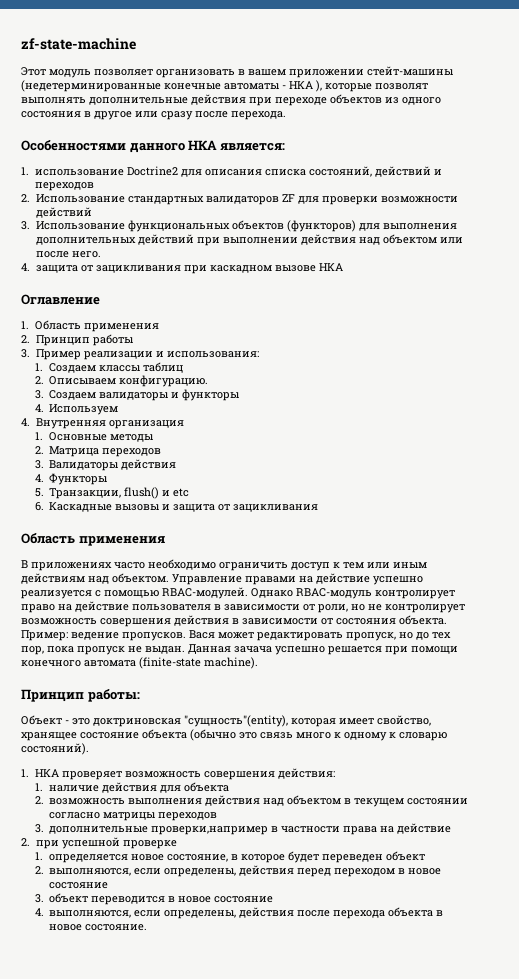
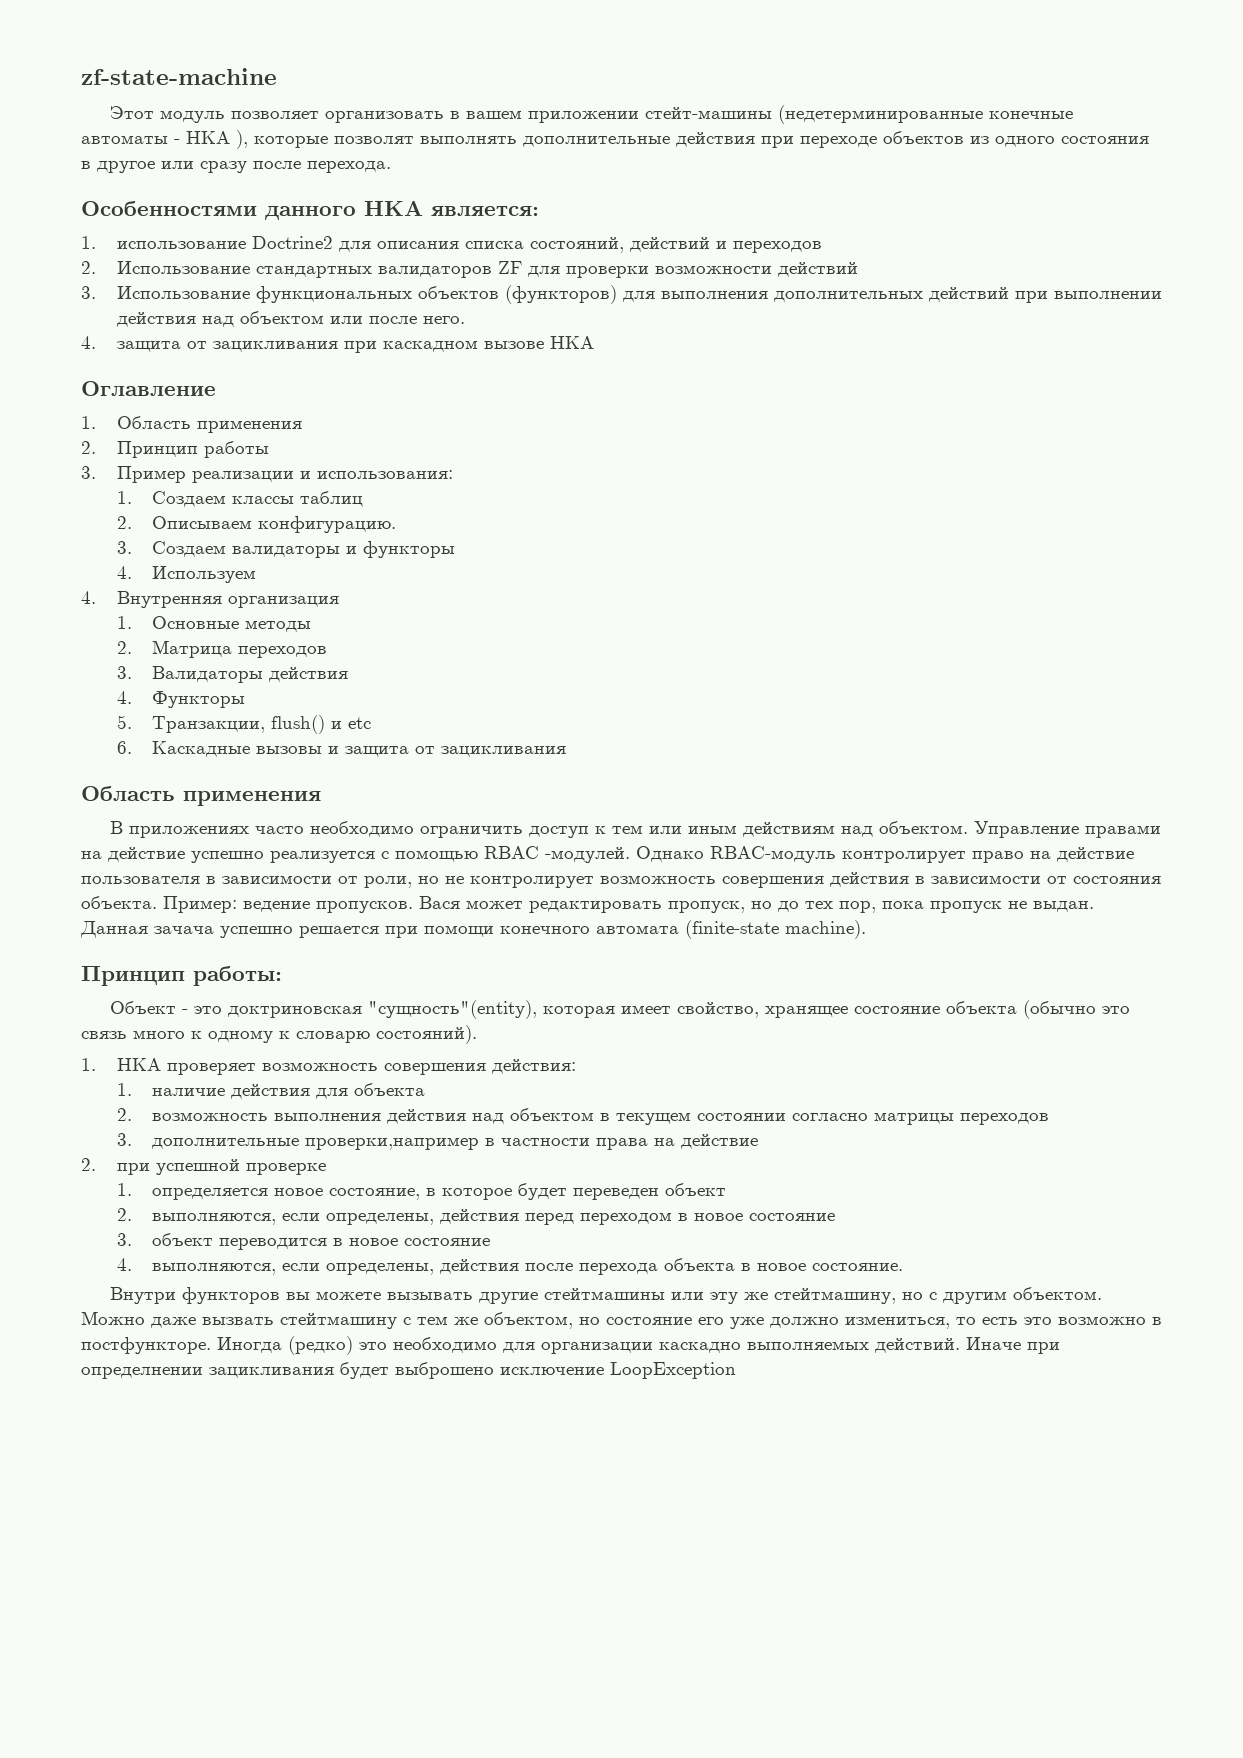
- Управление правами на действие успешно реализуется с помощью RBAC-модулей.
+ Управление правами на действие успешно реализуется с помощью RBAC -модулей.
+ Внутри функторов вы можете вызывать другие стейтмашины или эту же стейтмашину, но с другим объектом. Можно даже вызвать стейтмашину с тем же объектом, но состояние его уже должно измениться, то есть это возможно в постфункторе. Иногда (редко) это необходимо для организации каскадно выполняемых действий. Иначе при определнении зацикливания будет выброшено исключение LoopException

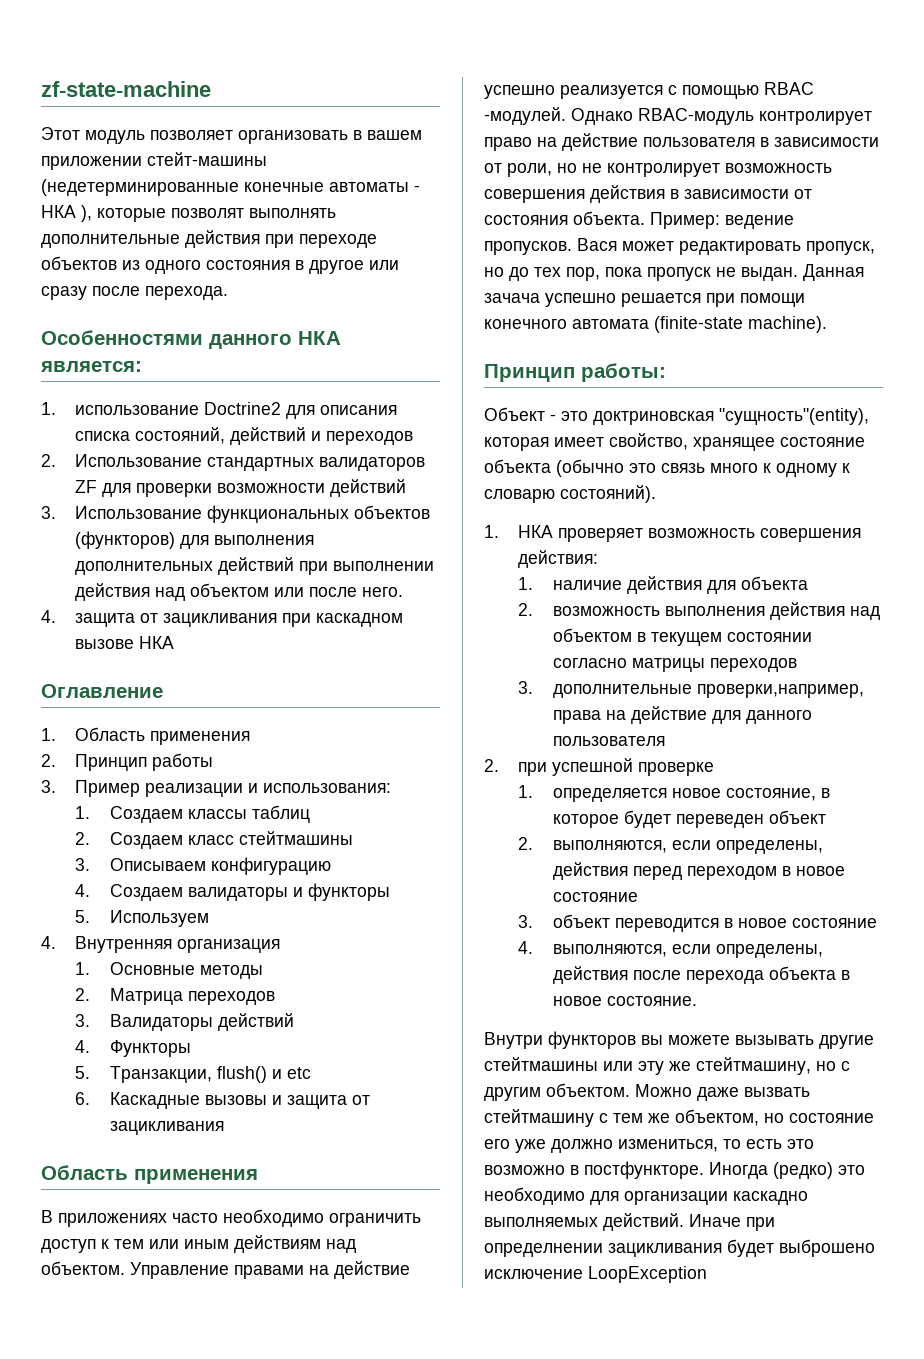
- 2. Описываем конфигурацию.
- 3. Создаем валидаторы и функторы
+ 2. Создаем класс стейтмашины
+ 3. Описываем конфигурацию
+ 4. Создаем валидаторы и функторы
- 4. Используем
+ 5. Используем
- 3. Валидаторы действия
+ 3. Валидаторы действий
- 3. дополнительные проверки,например в частности права на действие
+ 3. дополнительные проверки,например, права на действие для данного пользователя

